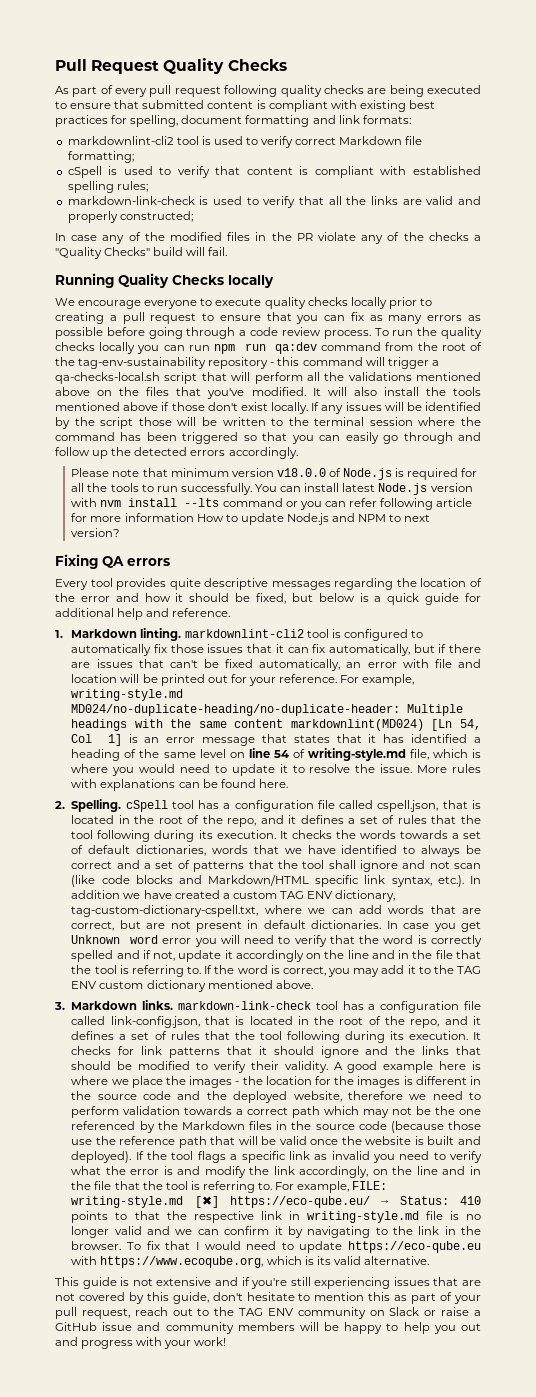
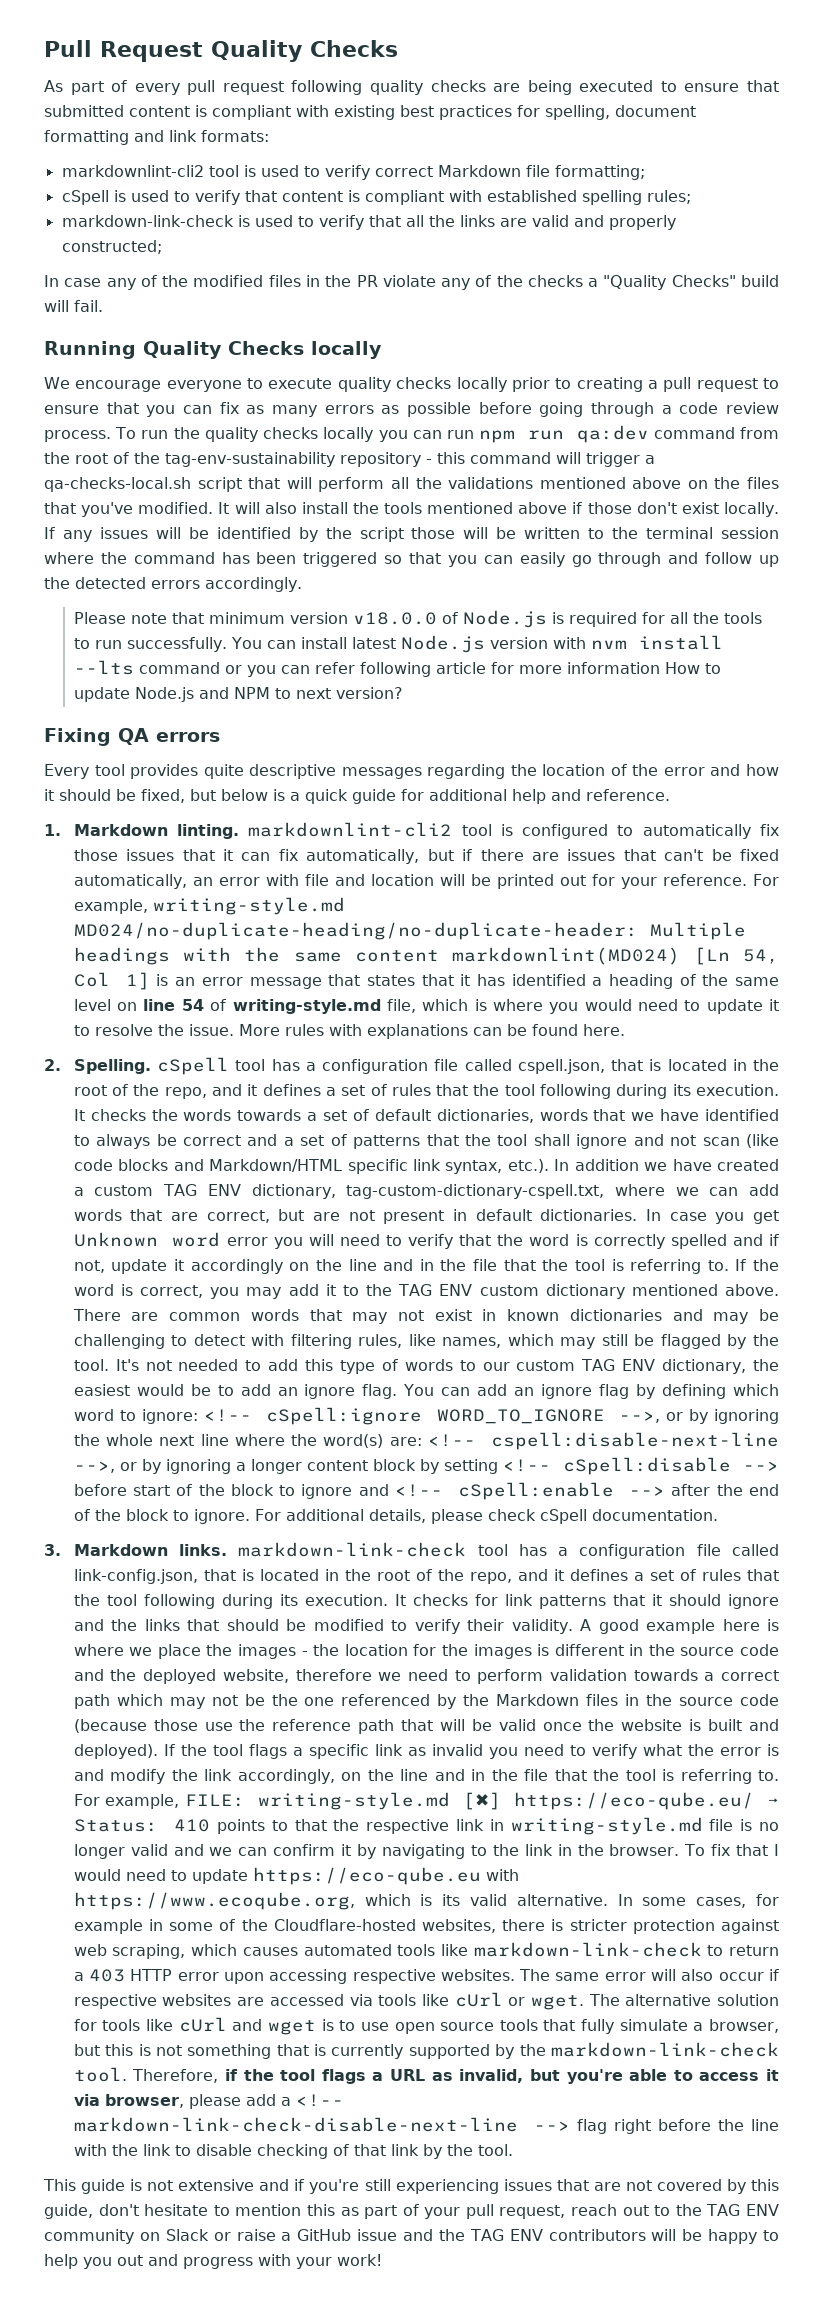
+ There are common words that may not exist in known dictionaries and may be challenging to detect with filtering rules, like names, which may still be flagged by the tool. It's not needed to add this type of words to our custom TAG ENV dictionary, the easiest would be to add an ignore flag. You can add an ignore flag by defining which word to ignore: <!-- cSpell:ignore WORD_TO_IGNORE -->, or by ignoring the whole next line where the word(s) are: <!-- cspell:disable-next-line -->, or by ignoring a longer content block by setting <!-- cSpell:disable --> before start of the block to ignore and <!-- cSpell:enable --> after the end of the block to ignore. For additional details, please check cSpell documentation.
+ In some cases, for example in some of the Cloudflare-hosted websites, there is stricter protection against web scraping, which causes automated tools like markdown-link-check to return a 403 HTTP error upon accessing respective websites. The same error will also occur if respective websites are accessed via tools like cUrl or wget. The alternative solution for tools like cUrl and wget is to use open source tools that fully simulate a browser, but this is not something that is currently supported by the markdown-link-check tool. Therefore, if the tool flags a URL as invalid, but you're able to access it via browser, please add a <!-- markdown-link-check-disable-next-line --> flag right before the line with the link to disable checking of that link by the tool.
- This guide is not extensive and if you're still experiencing issues that are not covered by this guide, don't hesitate to mention this as part of your pull request, reach out to the TAG ENV community on Slack or raise a GitHub issue and community members will be happy to help you out and progress with your work!
+ This guide is not extensive and if you're still experiencing issues that are not covered by this guide, don't hesitate to mention this as part of your pull request, reach out to the TAG ENV community on Slack or raise a GitHub issue and the TAG ENV contributors will be happy to help you out and progress with your work!

